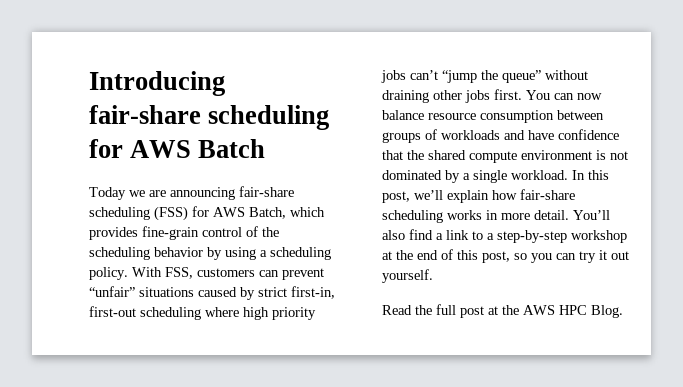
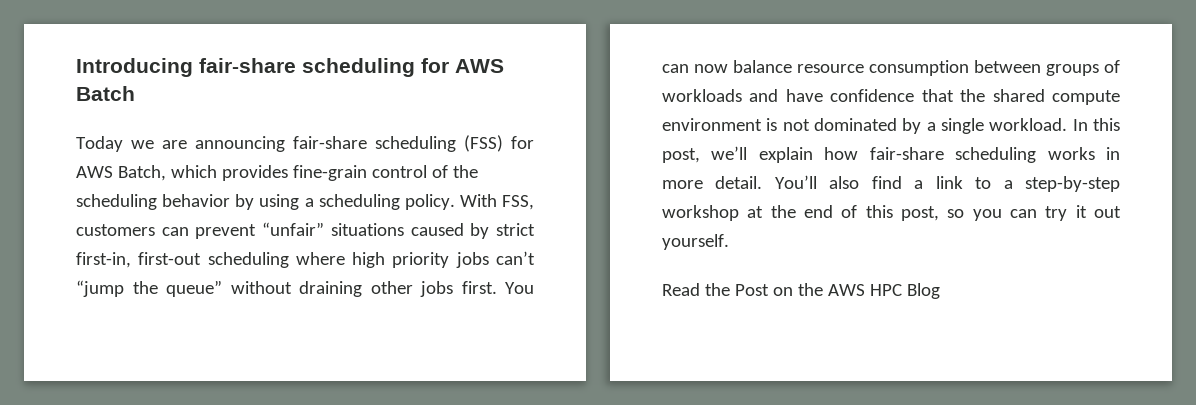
- Read the full post at the AWS HPC Blog.
+ Read the Post on the AWS HPC Blog

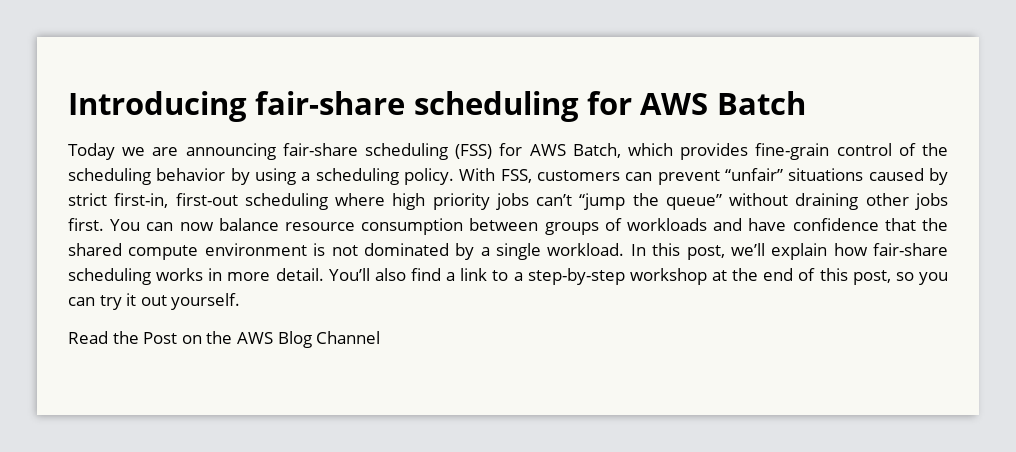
- Read the Post on the AWS HPC Blog
+ Read the Post on the AWS Blog Channel

